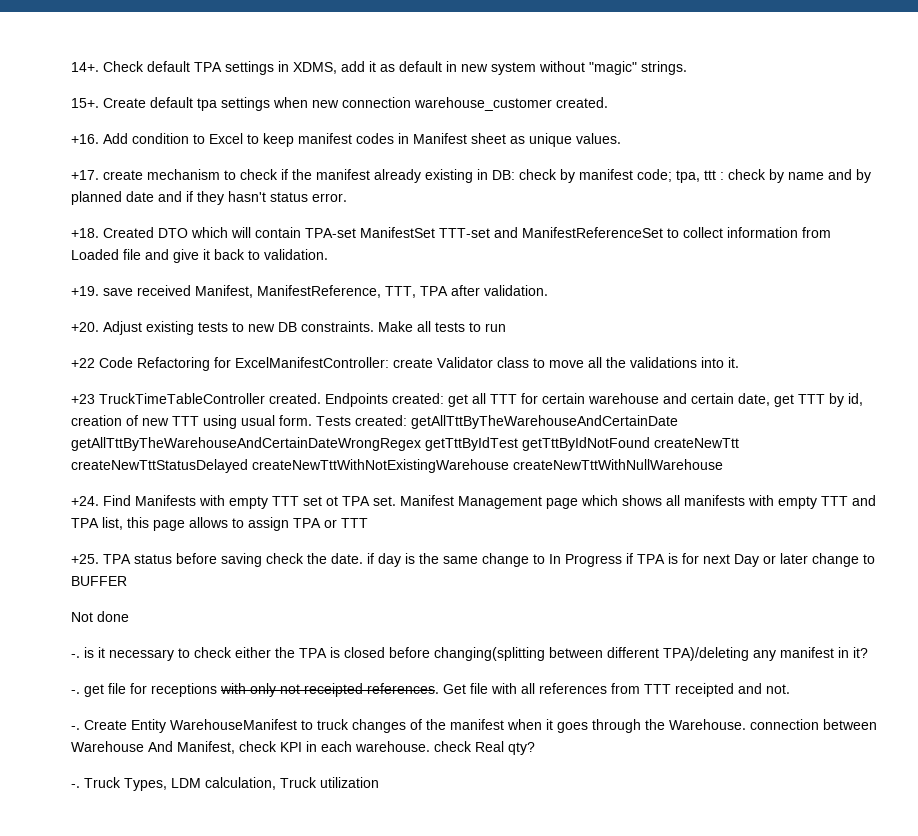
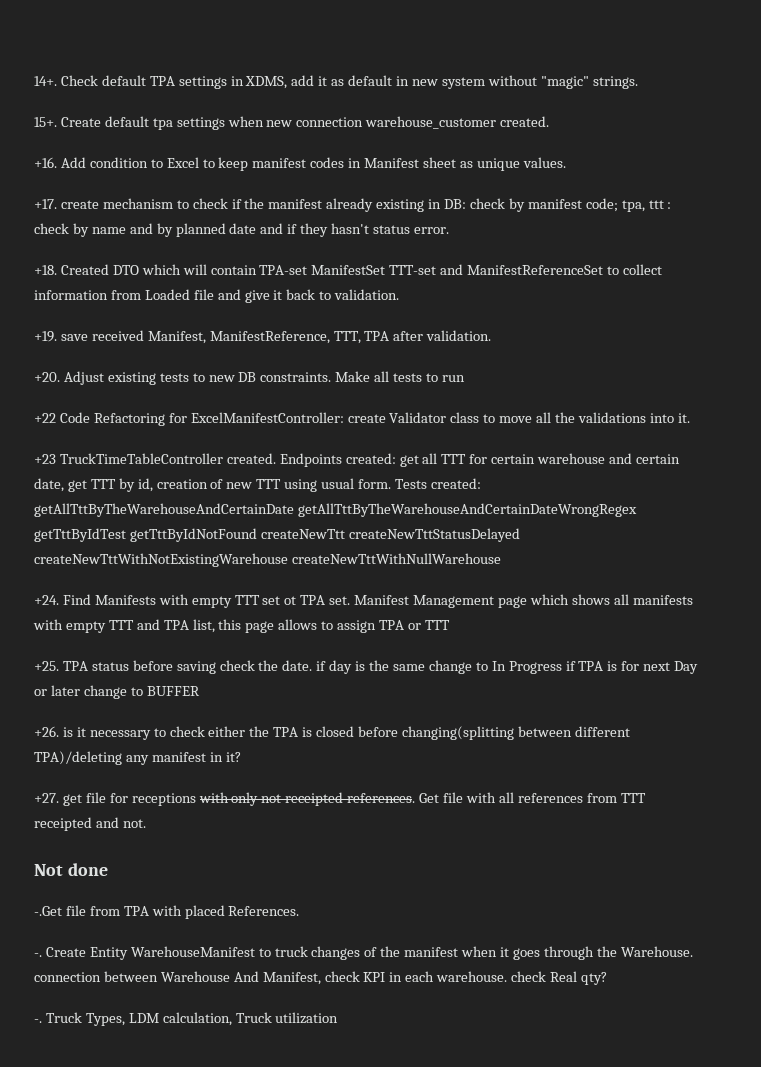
- Not done
- -. is it necessary to check either the TPA is closed before changing(splitting between different TPA)/deleting any manifest in it?
+ +26. is it necessary to check either the TPA is closed before changing(splitting between different TPA)/deleting any manifest in it?
- -. get file for receptions with only not receipted references.
+ +27. get file for receptions with only not receipted references.
+ Not done
+ -.Get file from TPA with placed References.

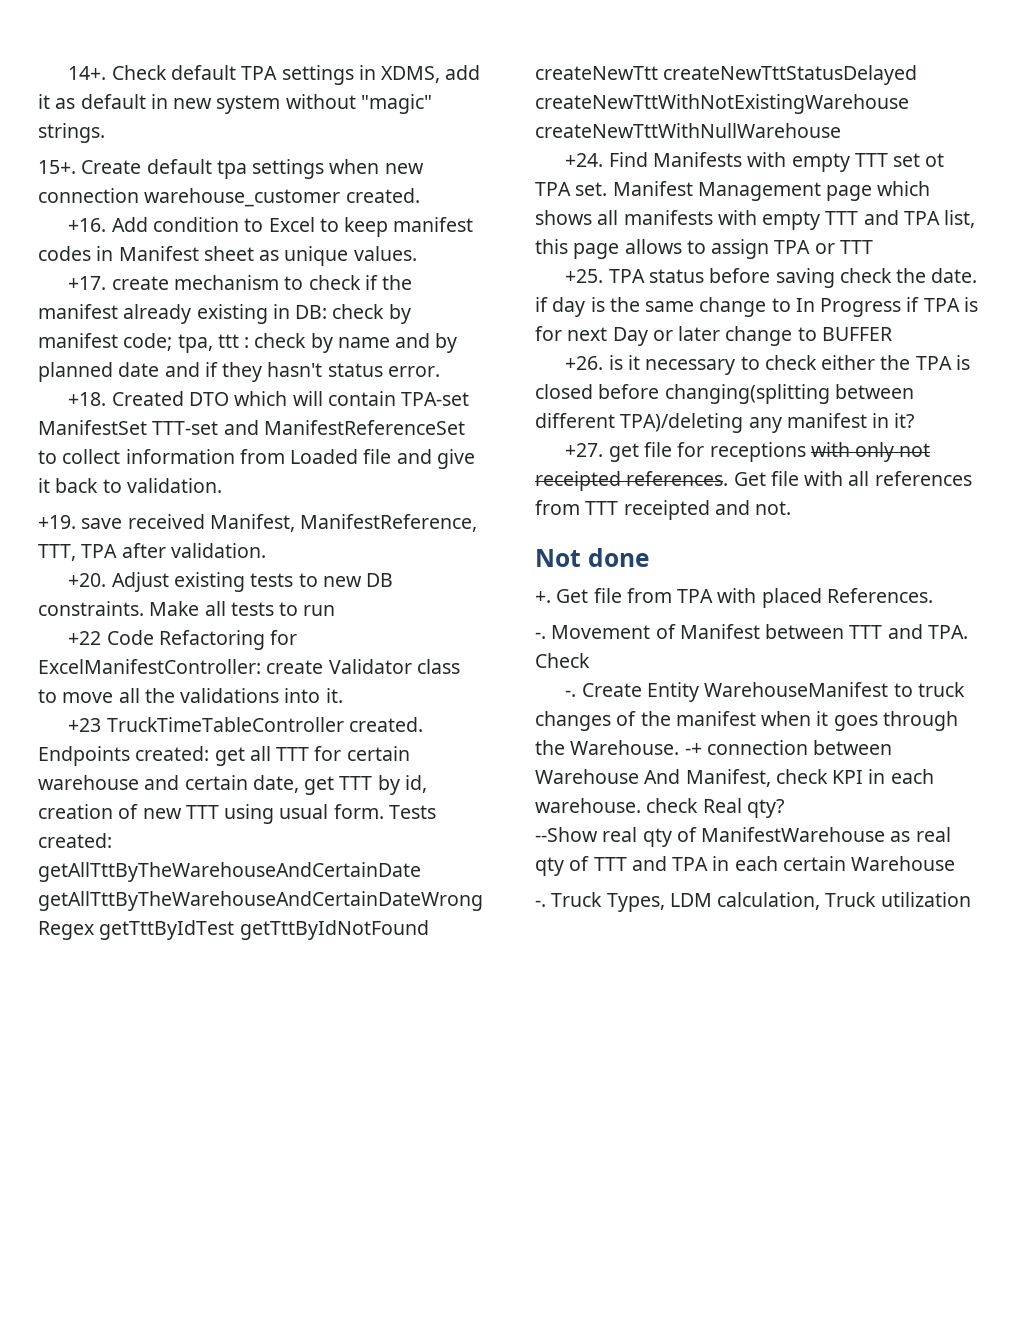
- -.Get file from TPA with placed References.
+ +. Get file from TPA with placed References.
+ -. Movement of Manifest between TTT and TPA. Check
- Create Entity WarehouseManifest to truck changes of the manifest when it goes through the Warehouse. connection between Warehouse And Manifest, check KPI in each warehouse. check Real qty?
+ Create Entity WarehouseManifest to truck changes of the manifest when it goes through the Warehouse. -+ connection between Warehouse And Manifest, check KPI in each warehouse. check Real qty?
+ --Show real qty of ManifestWarehouse as real qty of TTT and TPA in each certain Warehouse

